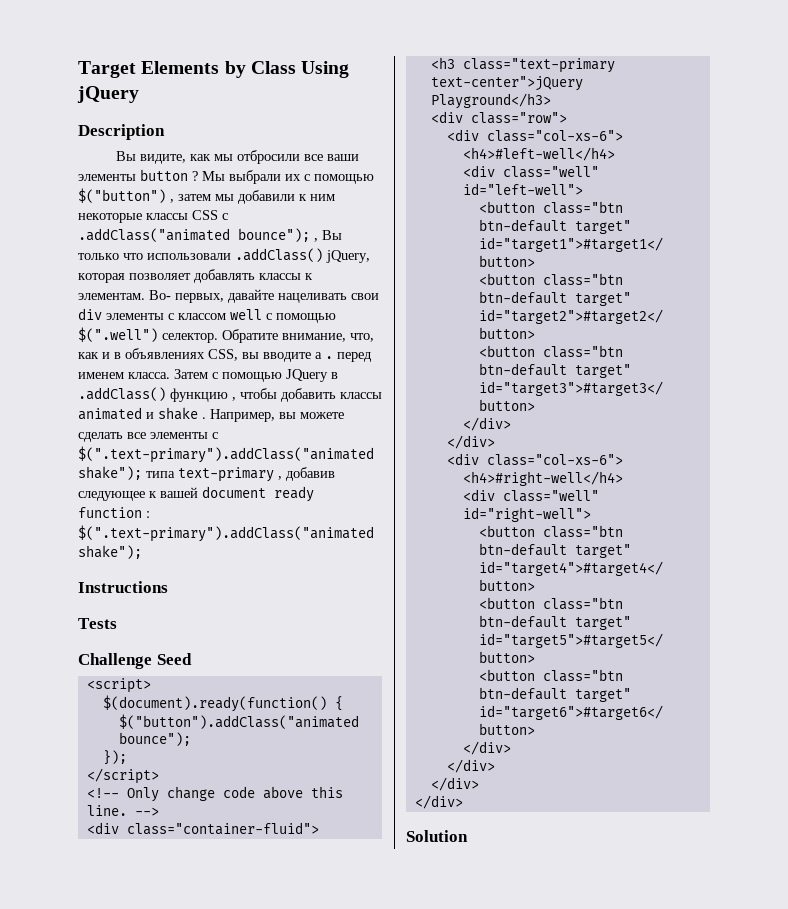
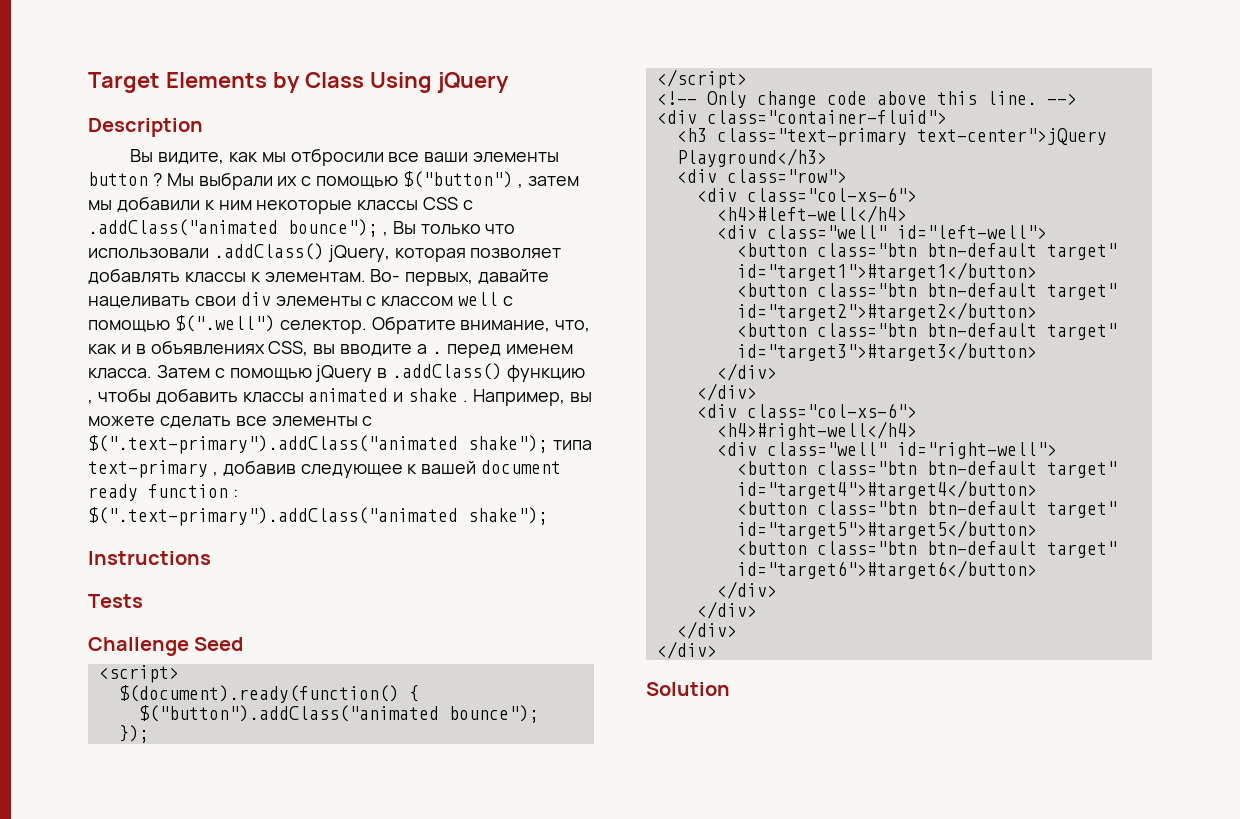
- Затем с помощью JQuery в .addClass() функцию , чтобы добавить классы animated и shake .
+ Затем с помощью jQuery в .addClass() функцию , чтобы добавить классы animated и shake .

